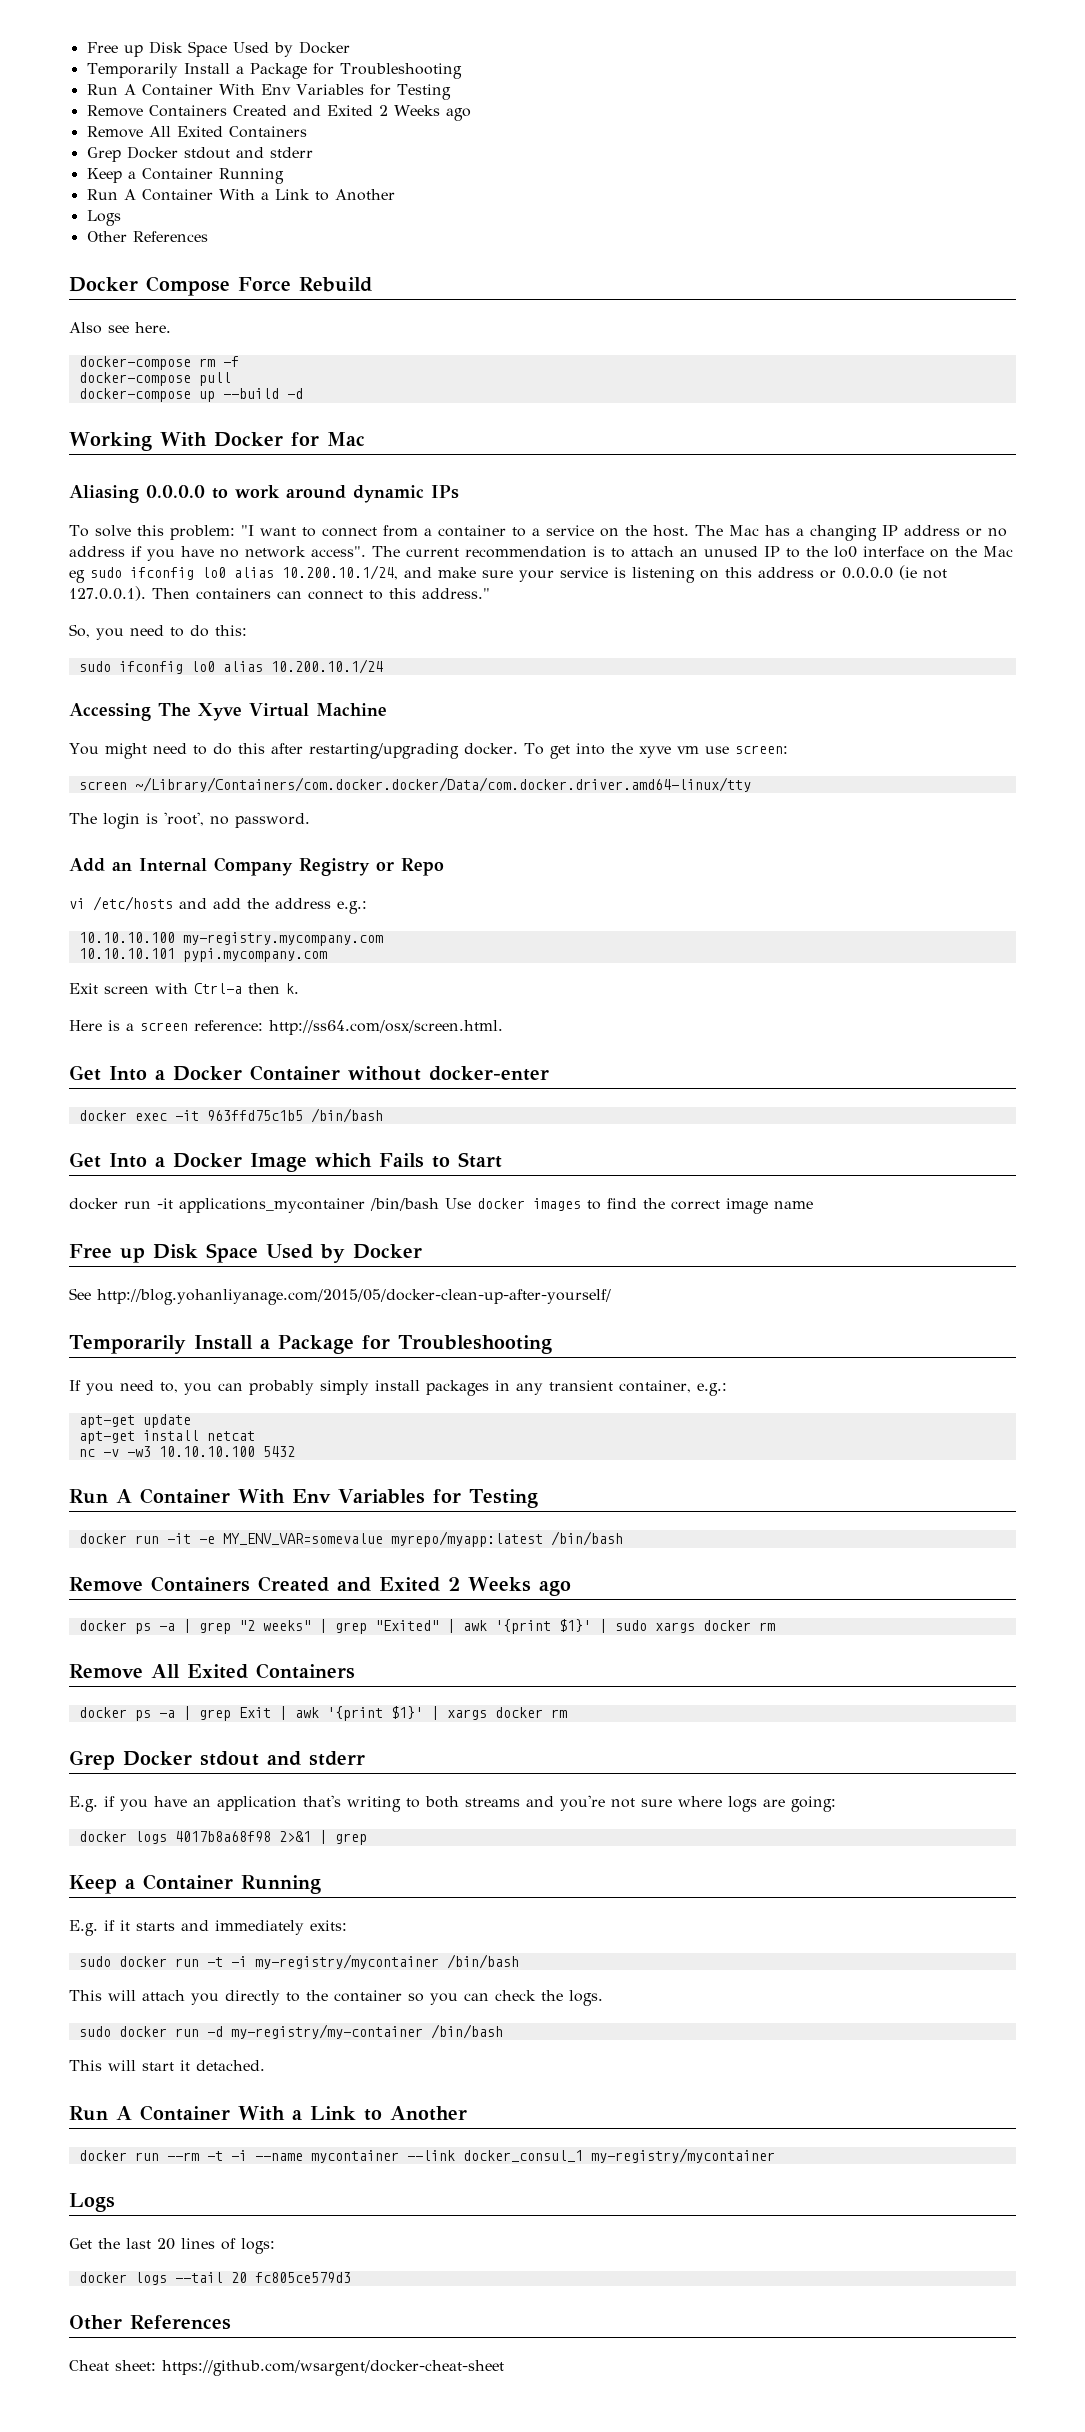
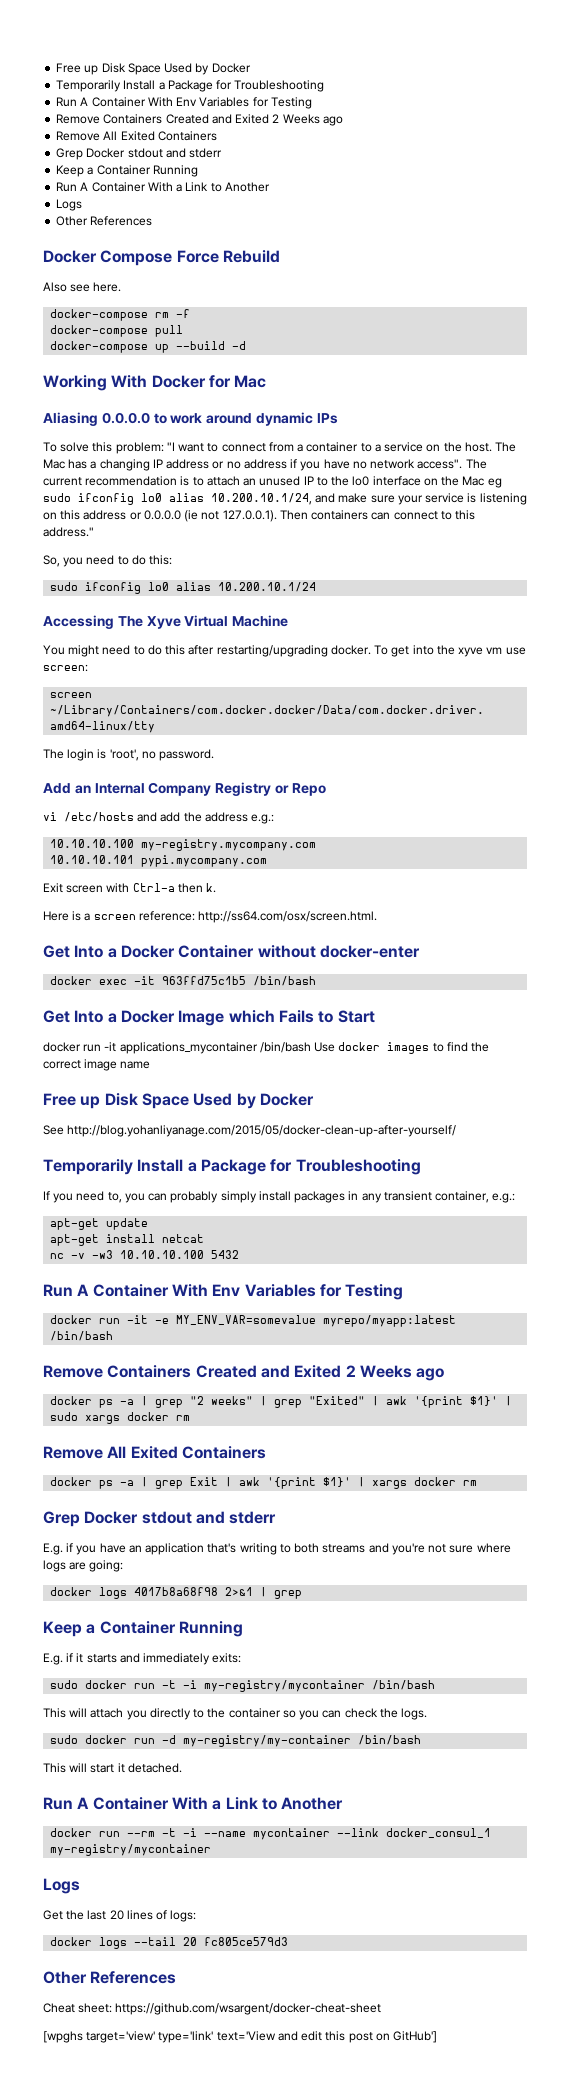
+ [wpghs target='view' type='link' text='View and edit this post on GitHub']

